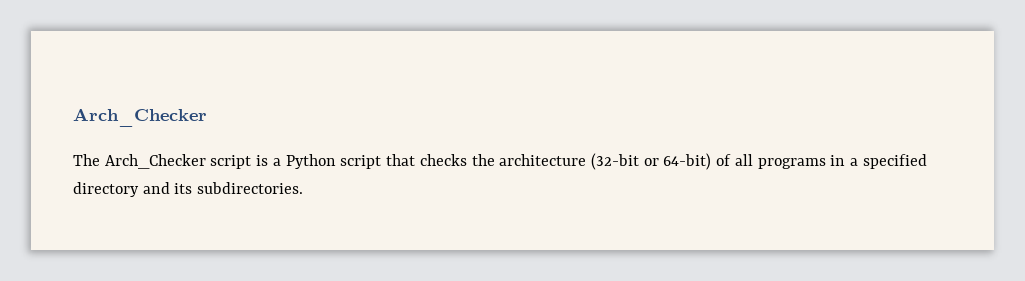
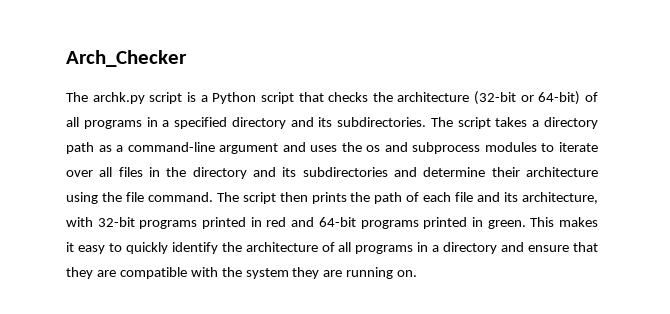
- The Arch_Checker script is a Python script that checks the architecture (32-bit or 64-bit) of all programs in a specified directory and its subdirectories.
+ The archk.py script is a Python script that checks the architecture (32-bit or 64-bit) of all programs in a specified directory and its subdirectories.
+ The script takes a directory path as a command-line argument and uses the os and subprocess modules to iterate over all files in the directory and its subdirectories and determine their architecture using the file command. The script then prints the path of each file and its architecture, with 32-bit programs printed in red and 64-bit programs printed in green. This makes it easy to quickly identify the architecture of all programs in a directory and ensure that they are compatible with the system they are running on.

